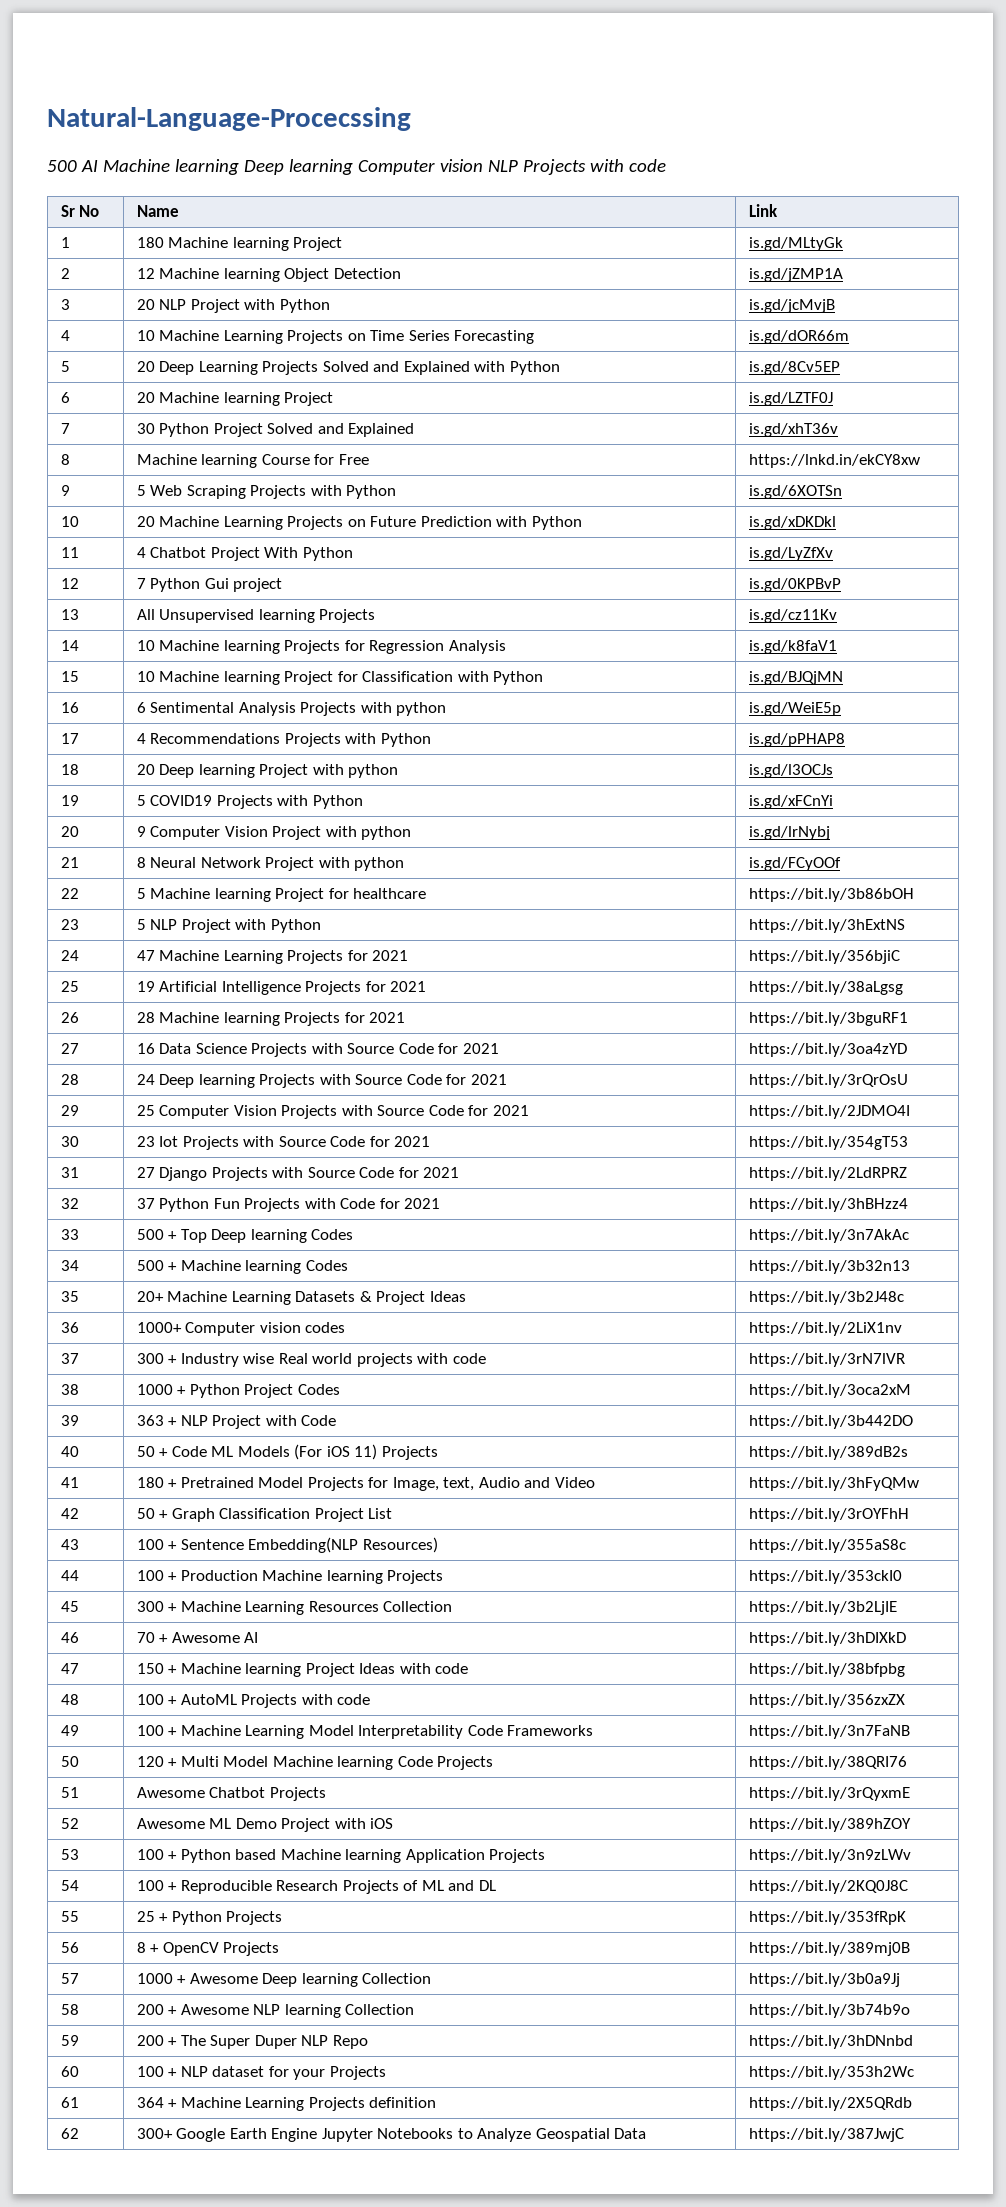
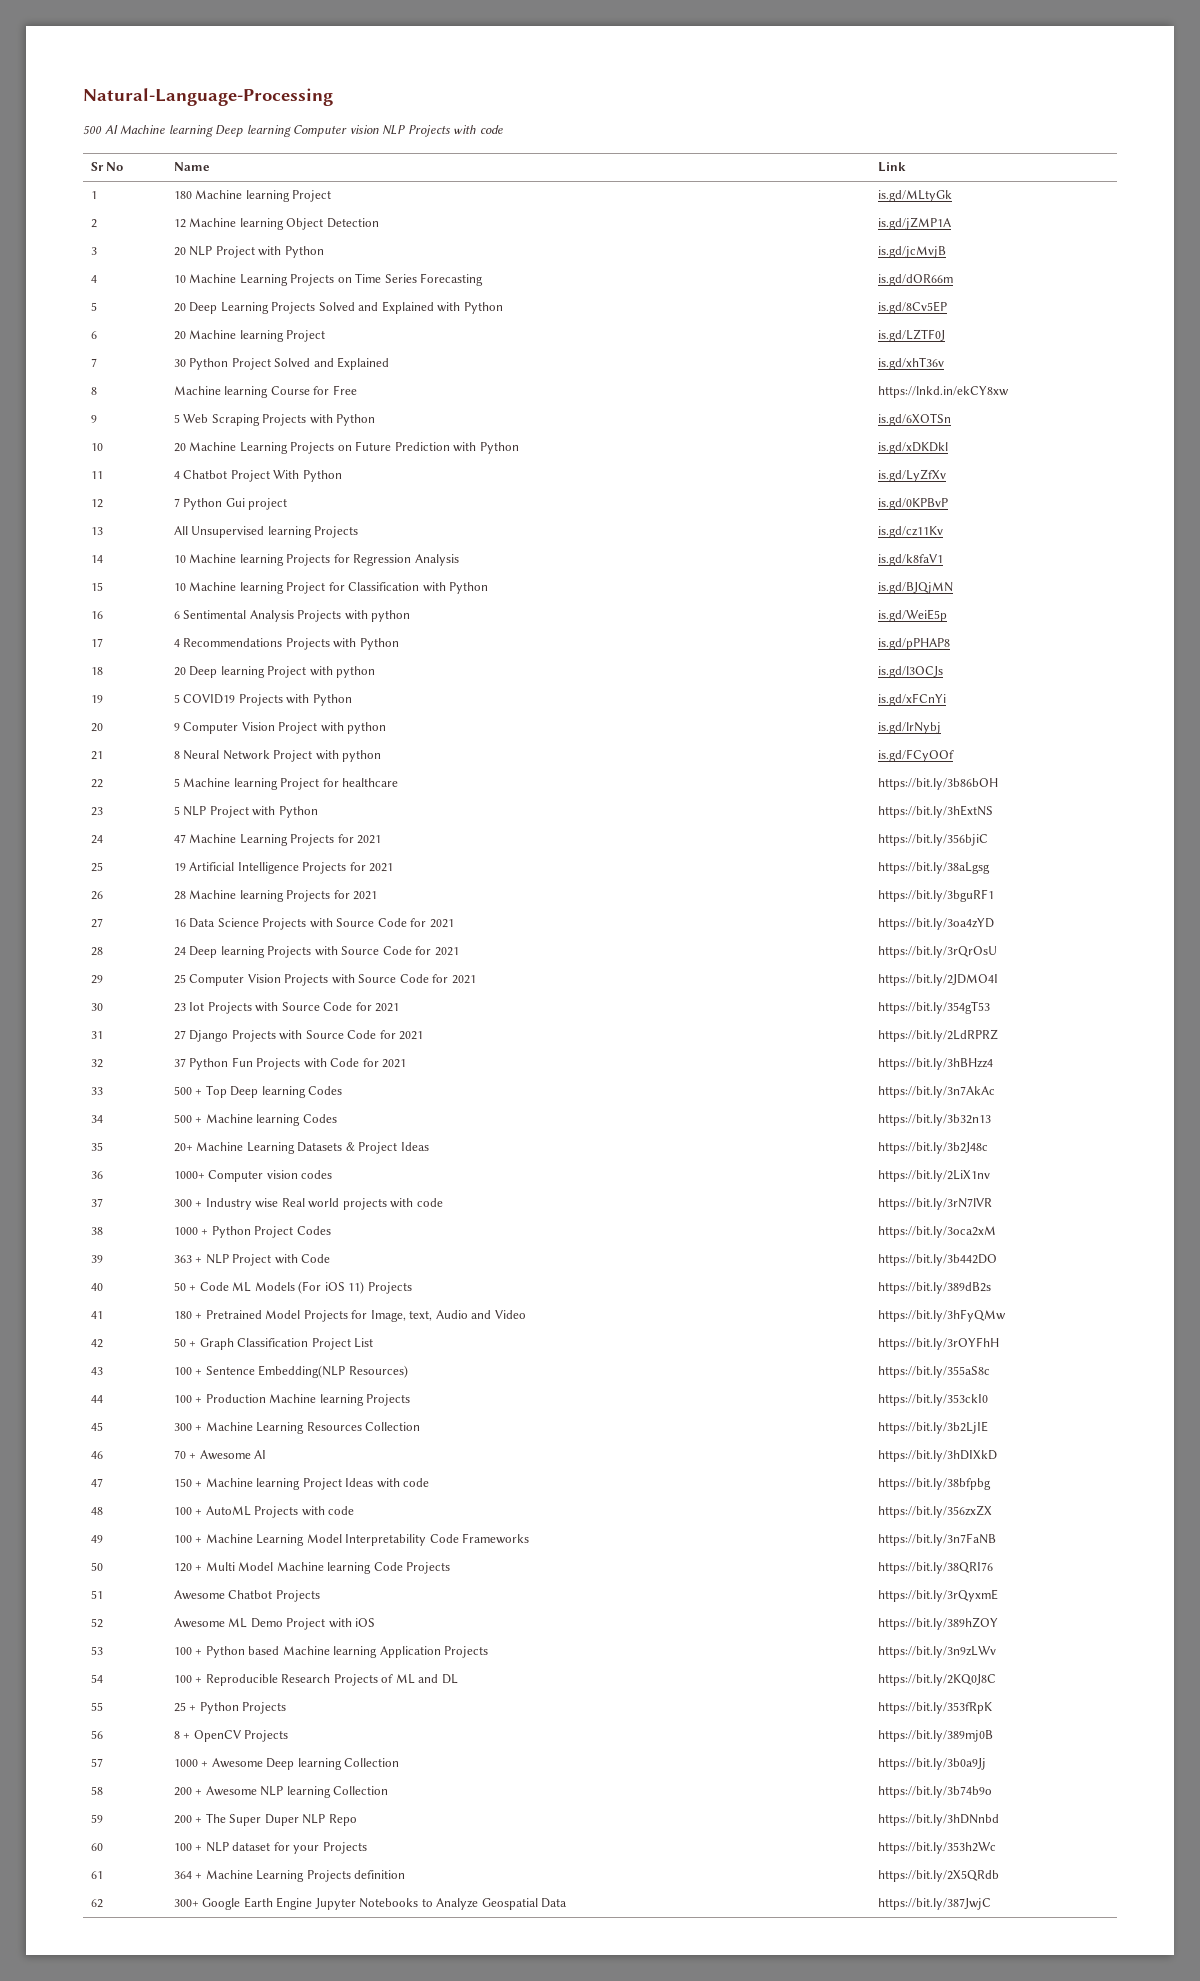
- Natural-Language-Procecssing
+ Natural-Language-Processing

